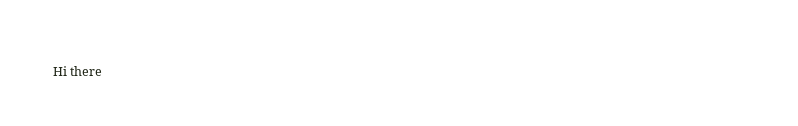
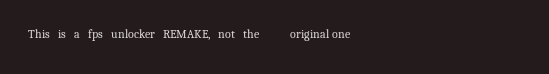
- Hi there
+ This is a fps unlocker REMAKE, not the original one

